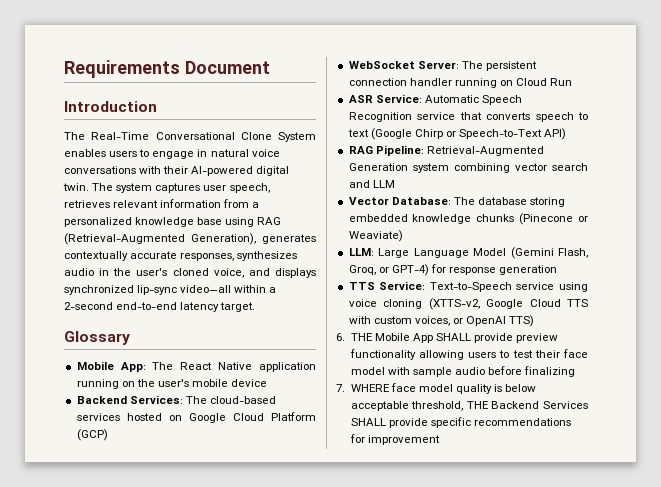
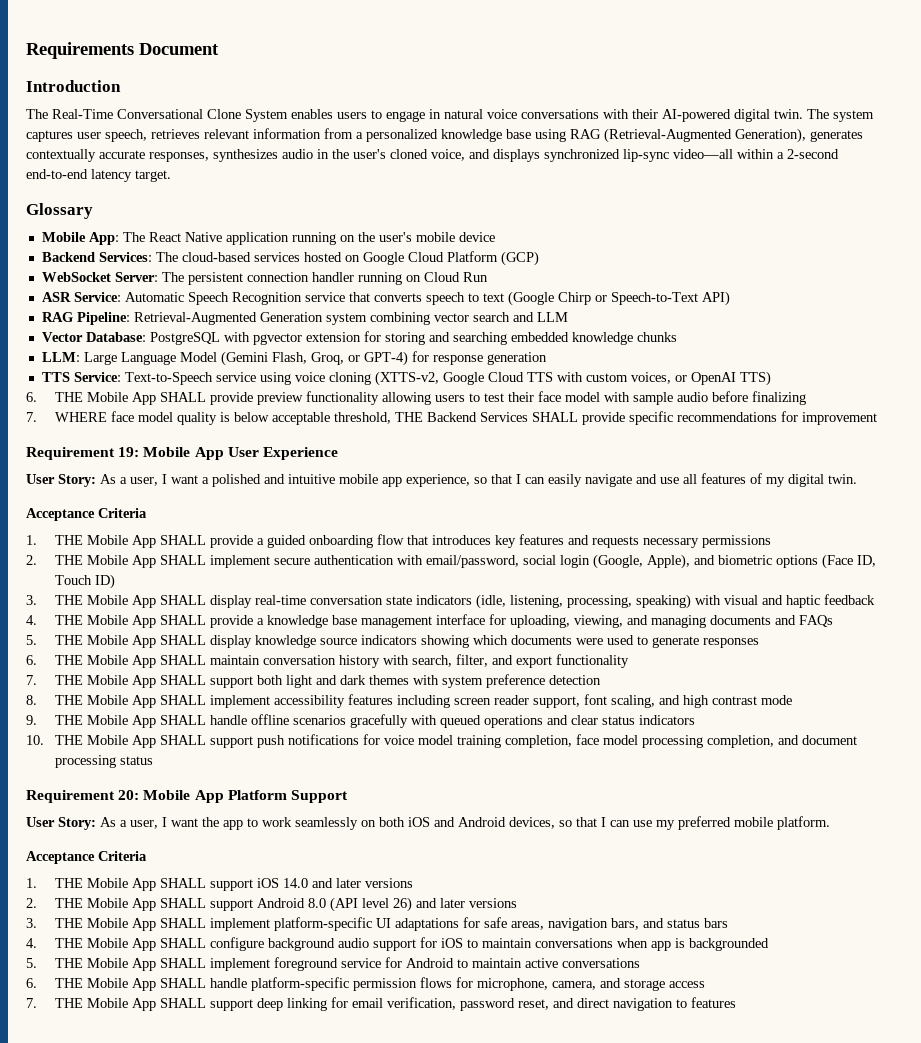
- Vector Database: The database storing embedded knowledge chunks (Pinecone or Weaviate)
+ Vector Database: PostgreSQL with pgvector extension for storing and searching embedded knowledge chunks
+ Requirement 19: Mobile App User Experience
+ User Story: As a user, I want a polished and intuitive mobile app experience, so that I can easily navigate and use all features of my digital twin.
+ Acceptance Criteria
+ 1. THE Mobile App SHALL provide a guided onboarding flow that introduces key features and requests necessary permissions
+ 2. THE Mobile App SHALL implement secure authentication with email/password, social login (Google, Apple), and biometric options (Face ID, Touch ID)
+ 3. THE Mobile App SHALL display real-time conversation state indicators (idle, listening, processing, speaking) with visual and haptic feedback
+ 4. THE Mobile App SHALL provide a knowledge base management interface for uploading, viewing, and managing documents and FAQs
+ 5. THE Mobile App SHALL display knowledge source indicators showing which documents were used to generate responses
+ 6. THE Mobile App SHALL maintain conversation history with search, filter, and export functionality
+ 7. THE Mobile App SHALL support both light and dark themes with system preference detection
+ 8. THE Mobile App SHALL implement accessibility features including screen reader support, font scaling, and high contrast mode
+ 9. THE Mobile App SHALL handle offline scenarios gracefully with queued operations and clear status indicators
+ 10. THE Mobile App SHALL support push notifications for voice model training completion, face model processing completion, and document processing status
+ Requirement 20: Mobile App Platform Support
+ User Story: As a user, I want the app to work seamlessly on both iOS and Android devices, so that I can use my preferred mobile platform.
+ Acceptance Criteria
+ 1. THE Mobile App SHALL support iOS 14.0 and later versions
+ 2. THE Mobile App SHALL support Android 8.0 (API level 26) and later versions
+ 3. THE Mobile App SHALL implement platform-specific UI adaptations for safe areas, navigation bars, and status bars
+ 4. THE Mobile App SHALL configure background audio support for iOS to maintain conversations when app is backgrounded
+ 5. THE Mobile App SHALL implement foreground service for Android to maintain active conversations
+ 6. THE Mobile App SHALL handle platform-specific permission flows for microphone, camera, and storage access
+ 7. THE Mobile App SHALL support deep linking for email verification, password reset, and direct navigation to features

